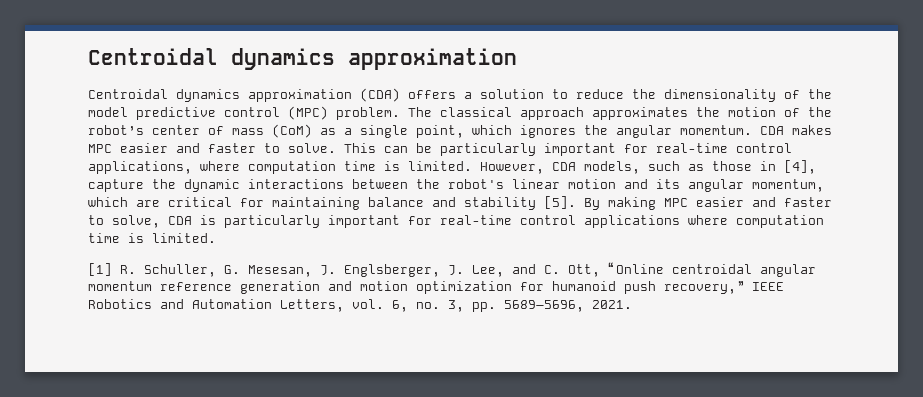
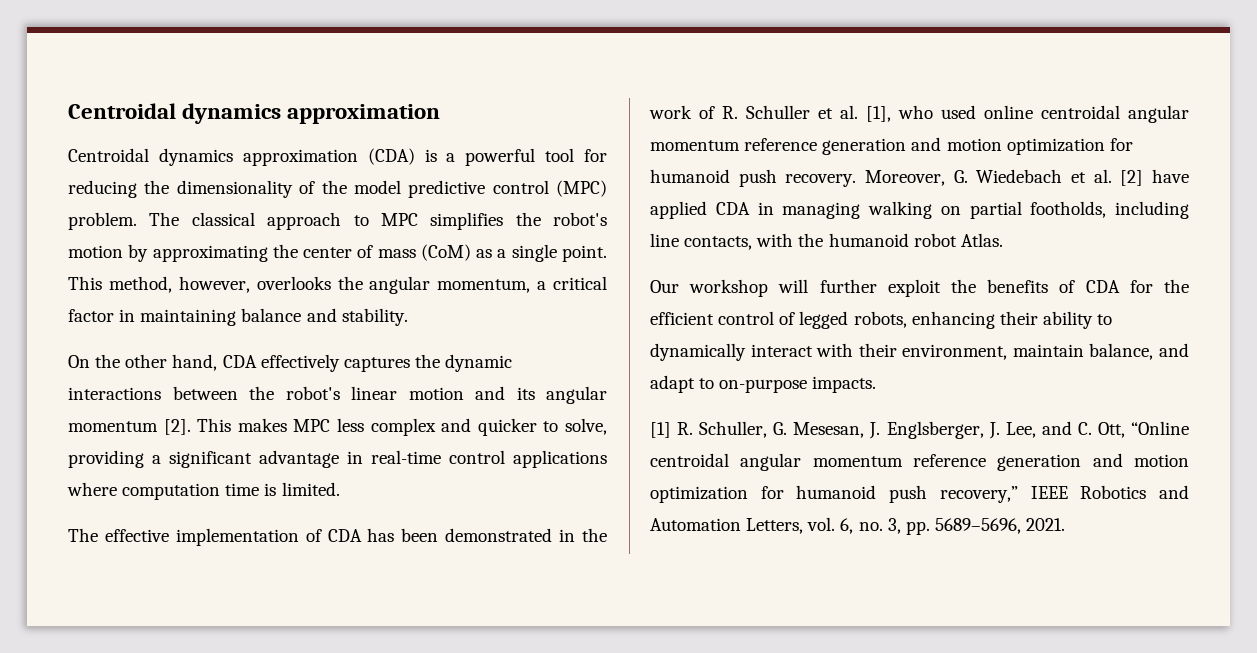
- Centroidal dynamics approximation (CDA) offers a solution to reduce the dimensionality of the model predictive control (MPC) problem.
+ Centroidal dynamics approximation (CDA) is a powerful tool for reducing the dimensionality of the model predictive control (MPC) problem.
- The classical approach approximates the motion of the robot’s center of mass (CoM) as a single point, which ignores the angular momemtum. CDA makes MPC easier and faster to solve. This can be particularly important for real-time control applications, where computation time is limited. However, CDA models, such as those in [4], capture the dynamic interactions between the robot's linear motion and its angular momentum, which are critical for maintaining balance and stability [5]. By making MPC easier and faster to solve, CDA is particularly important for real-time control applications where computation time is limited.
+ The classical approach to MPC simplifies the robot's motion by approximating the center of mass (CoM) as a single point. This method, however, overlooks the angular momentum, a critical factor in maintaining balance and stability.
+ On the other hand, CDA effectively captures the dynamic interactions between the robot's linear motion and its angular momentum [2]. This makes MPC less complex and quicker to solve, providing a significant advantage in real-time control applications where computation time is limited.
+ The effective implementation of CDA has been demonstrated in the work of R. Schuller et al. [1], who used online centroidal angular momentum reference generation and motion optimization for humanoid push recovery. Moreover, G. Wiedebach et al. [2] have applied CDA in managing walking on partial footholds, including line contacts, with the humanoid robot Atlas.
+ Our workshop will further exploit the benefits of CDA for the efficient control of legged robots, enhancing their ability to dynamically interact with their environment, maintain balance, and adapt to on-purpose impacts.

